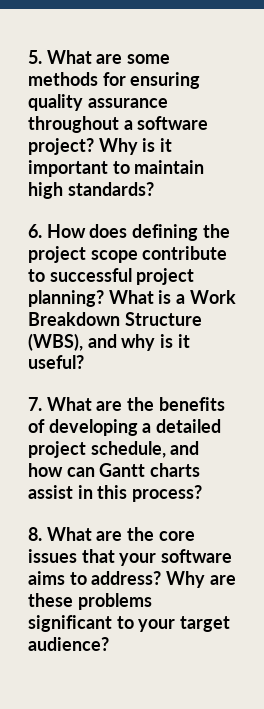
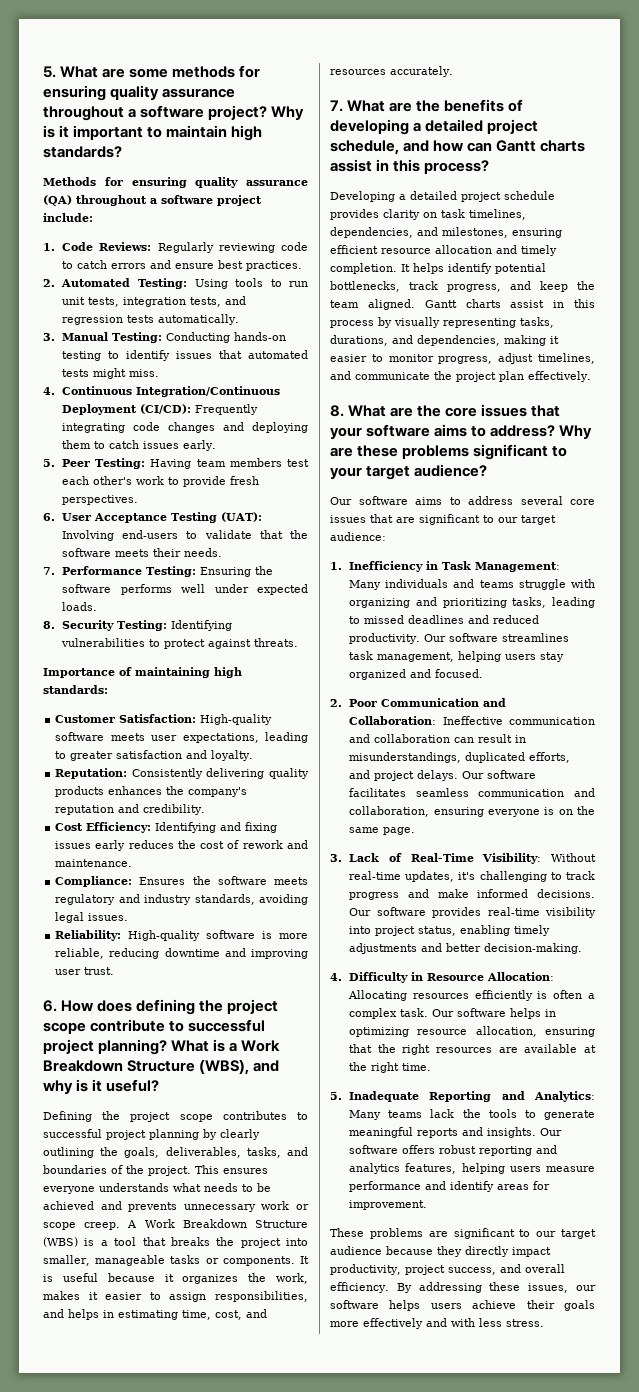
+ Methods for ensuring quality assurance (QA) throughout a software project include:
+ 1. Code Reviews: Regularly reviewing code to catch errors and ensure best practices.
+ 2. Automated Testing: Using tools to run unit tests, integration tests, and regression tests automatically.
+ 3. Manual Testing: Conducting hands-on testing to identify issues that automated tests might miss.
+ 4. Continuous Integration/Continuous Deployment (CI/CD): Frequently integrating code changes and deploying them to catch issues early.
+ 5. Peer Testing: Having team members test each other's work to provide fresh perspectives.
+ 6. User Acceptance Testing (UAT): Involving end-users to validate that the software meets their needs.
+ 7. Performance Testing: Ensuring the software performs well under expected loads.
+ 8. Security Testing: Identifying vulnerabilities to protect against threats.
+ Importance of maintaining high standards:
+ Customer Satisfaction: High-quality software meets user expectations, leading to greater satisfaction and loyalty.
+ Reputation: Consistently delivering quality products enhances the company's reputation and credibility.
+ Cost Efficiency: Identifying and fixing issues early reduces the cost of rework and maintenance.
+ Compliance: Ensures the software meets regulatory and industry standards, avoiding legal issues.
+ Reliability: High-quality software is more reliable, reducing downtime and improving user trust.
+ Defining the project scope contributes to successful project planning by clearly outlining the goals, deliverables, tasks, and boundaries of the project. This ensures everyone understands what needs to be achieved and prevents unnecessary work or scope creep. A Work Breakdown Structure (WBS) is a tool that breaks the project into smaller, manageable tasks or components. It is useful because it organizes the work, makes it easier to assign responsibilities, and helps in estimating time, cost, and resources accurately.
+ Developing a detailed project schedule provides clarity on task timelines, dependencies, and milestones, ensuring efficient resource allocation and timely completion. It helps identify potential bottlenecks, track progress, and keep the team aligned. Gantt charts assist in this process by visually representing tasks, durations, and dependencies, making it easier to monitor progress, adjust timelines, and communicate the project plan effectively.
+ Our software aims to address several core issues that are significant to our target audience:
+ 1. Inefficiency in Task Management: Many individuals and teams struggle with organizing and prioritizing tasks, leading to missed deadlines and reduced productivity. Our software streamlines task management, helping users stay organized and focused.
+ 2. Poor Communication and Collaboration: Ineffective communication and collaboration can result in misunderstandings, duplicated efforts, and project delays. Our software facilitates seamless communication and collaboration, ensuring everyone is on the same page.
+ 3. Lack of Real-Time Visibility: Without real-time updates, it's challenging to track progress and make informed decisions. Our software provides real-time visibility into project status, enabling timely adjustments and better decision-making.
+ 4. Difficulty in Resource Allocation: Allocating resources efficiently is often a complex task. Our software helps in optimizing resource allocation, ensuring that the right resources are available at the right time.
+ 5. Inadequate Reporting and Analytics: Many teams lack the tools to generate meaningful reports and insights. Our software offers robust reporting and analytics features, helping users measure performance and identify areas for improvement.
+ These problems are significant to our target audience because they directly impact productivity, project success, and overall efficiency. By addressing these issues, our software helps users achieve their goals more effectively and with less stress.

